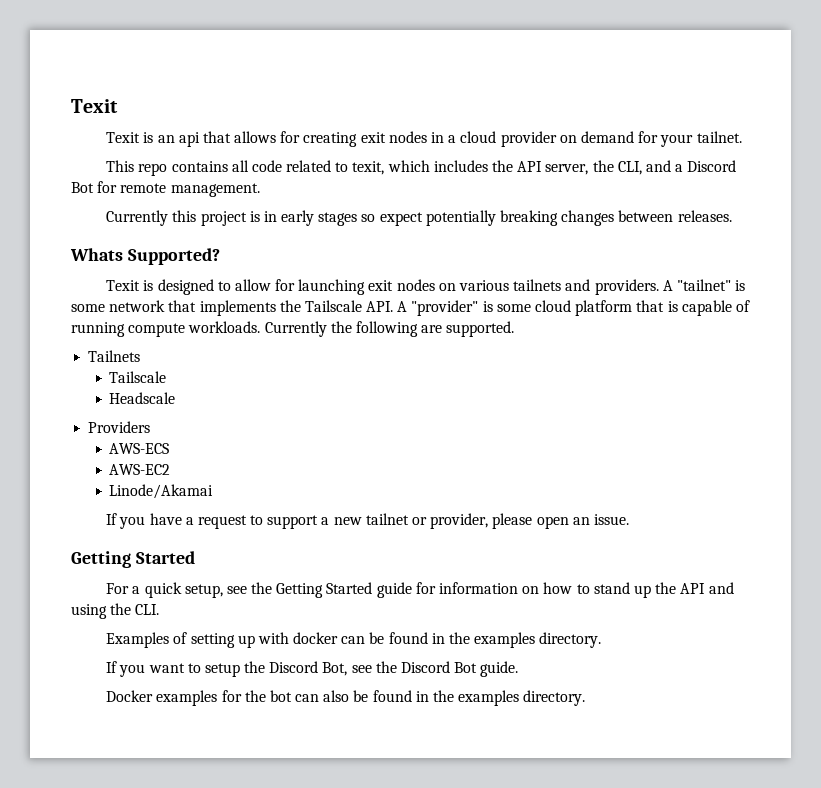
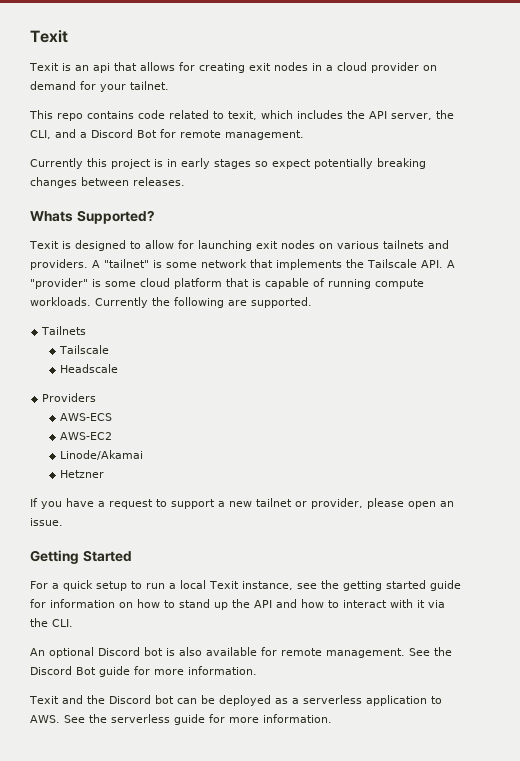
- This repo contains all code related to texit, which includes the API server, the CLI, and a Discord Bot for remote management.
+ This repo contains code related to texit, which includes the API server, the CLI, and a Discord Bot for remote management.
+ Hetzner
- For a quick setup, see the Getting Started guide for information on how to stand up the API and using the CLI.
- Examples of setting up with docker can be found in the examples directory.
- If you want to setup the Discord Bot, see the Discord Bot guide.
- Docker examples for the bot can also be found in the examples directory.
+ For a quick setup to run a local Texit instance, see the getting started guide for information on how to stand up the API and how to interact with it via the CLI.
+ An optional Discord bot is also available for remote management. See the Discord Bot guide for more information.
+ Texit and the Discord bot can be deployed as a serverless application to AWS. See the serverless guide for more information.

